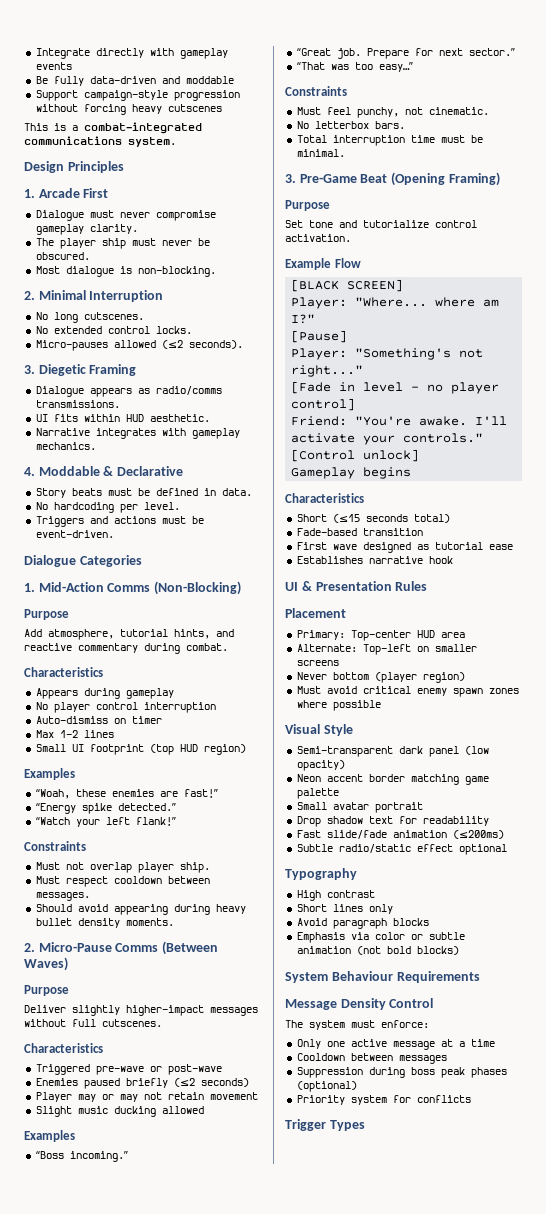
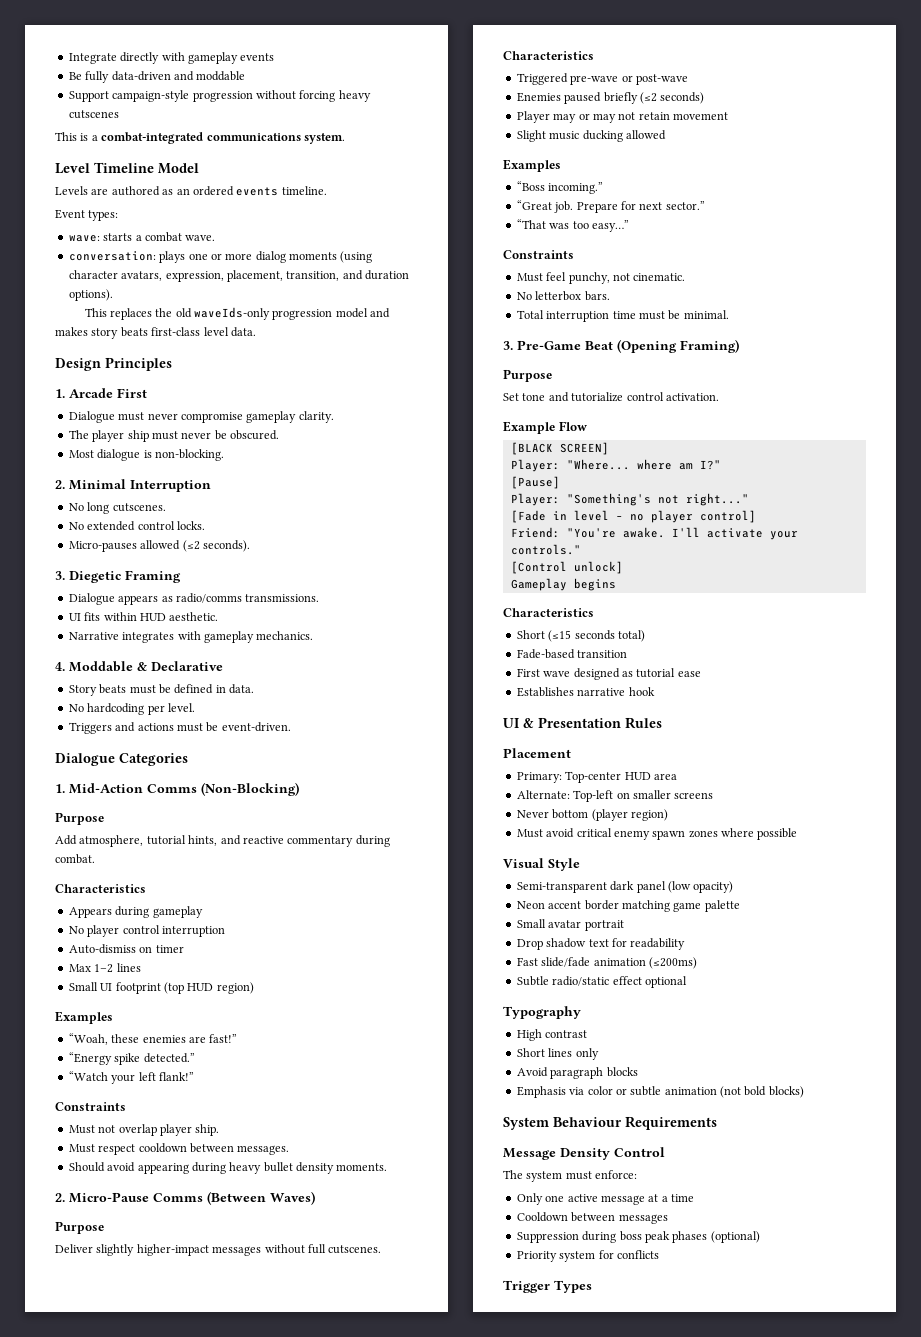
+ Level Timeline Model
+ Levels are authored as an ordered events timeline.
+ Event types:
+ wave: starts a combat wave.
+ conversation: plays one or more dialog moments (using character avatars, expression, placement, transition, and duration options).
+ This replaces the old waveIds-only progression model and makes story beats first-class level data.

